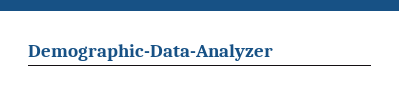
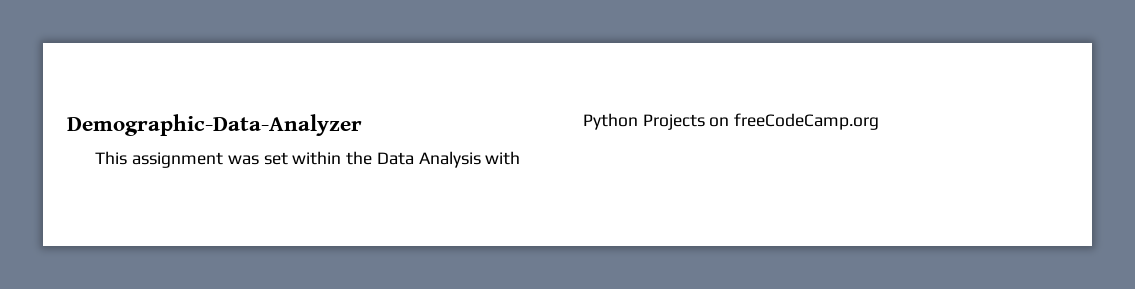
+ This assignment was set within the Data Analysis with Python Projects on freeCodeCamp.org

